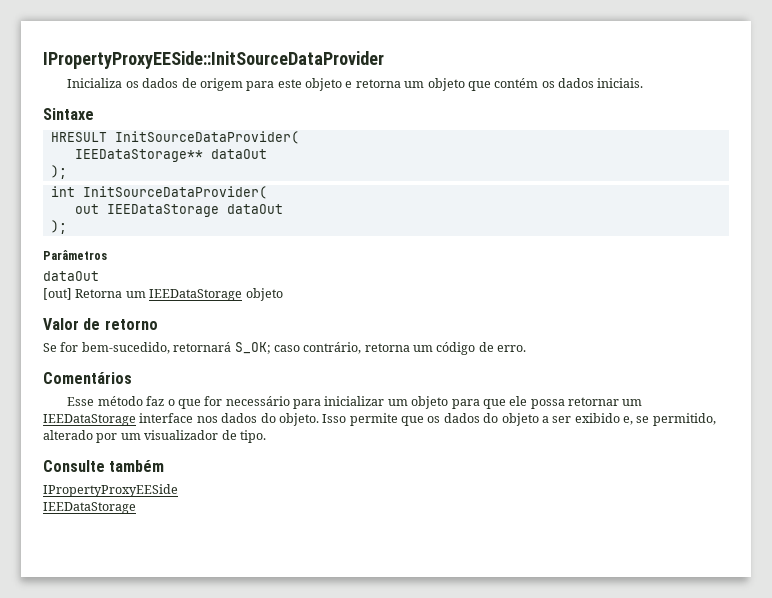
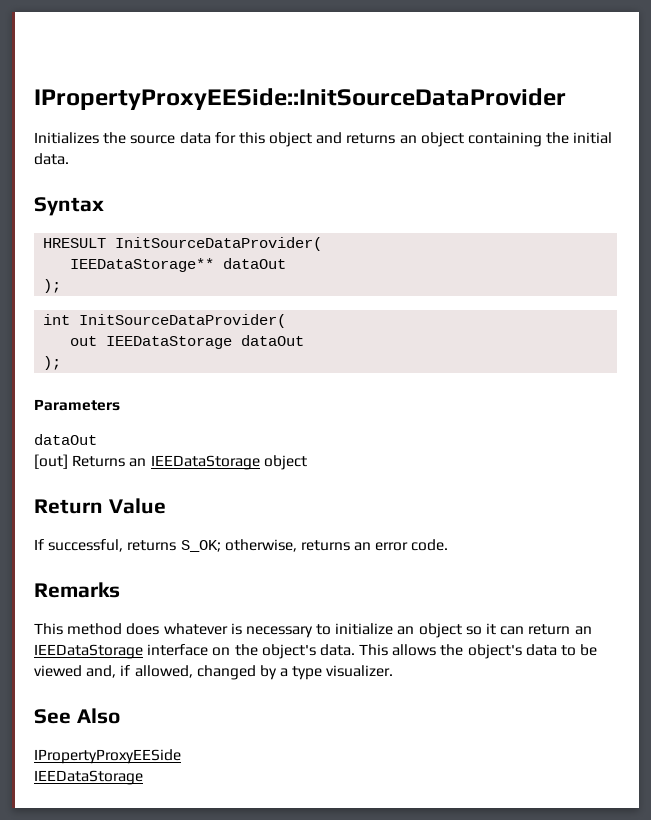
- Inicializa os dados de origem para este objeto e retorna um objeto que contém os dados iniciais.
- Sintaxe
+ Initializes the source data for this object and returns an object containing the initial data.
+ Syntax
- Parâmetros
+ Parameters
- [out] Retorna um IEEDataStorage objeto
- Valor de retorno
- Se for bem-sucedido, retornará S_OK; caso contrário, retorna um código de erro.
- Comentários
- Esse método faz o que for necessário para inicializar um objeto para que ele possa retornar um IEEDataStorage interface nos dados do objeto. Isso permite que os dados do objeto a ser exibido e, se permitido, alterado por um visualizador de tipo.
- Consulte também
+ [out] Returns an IEEDataStorage object
+ Return Value
+ If successful, returns S_OK; otherwise, returns an error code.
+ Remarks
+ This method does whatever is necessary to initialize an object so it can return an IEEDataStorage interface on the object's data. This allows the object's data to be viewed and, if allowed, changed by a type visualizer.
+ See Also

